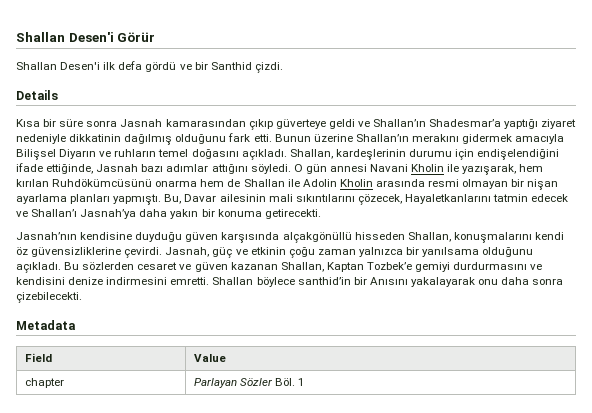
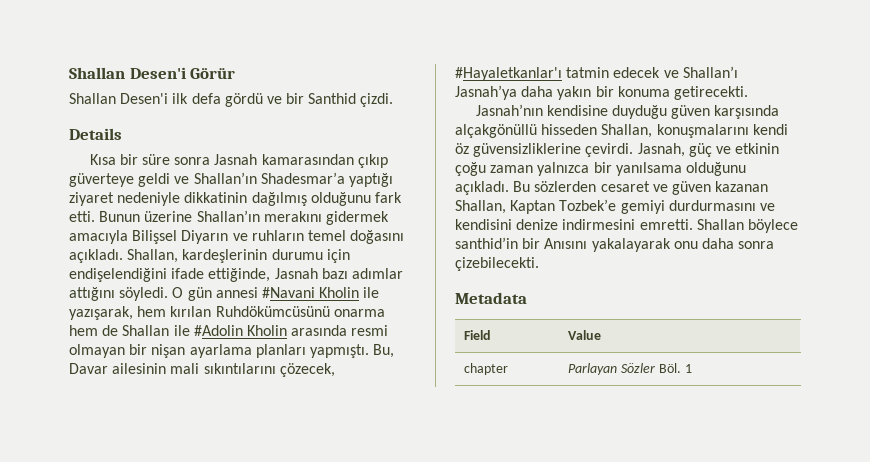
- O gün annesi Navani Kholin ile yazışarak, hem kırılan Ruhdökümcüsünü onarma hem de Shallan ile Adolin Kholin arasında resmi olmayan bir nişan ayarlama planları yapmıştı.
+ O gün annesi #Navani Kholin ile yazışarak, hem kırılan Ruhdökümcüsünü onarma hem de Shallan ile #Adolin Kholin arasında resmi olmayan bir nişan ayarlama planları yapmıştı.
- Bu, Davar ailesinin mali sıkıntılarını çözecek, Hayaletkanlarını tatmin edecek ve Shallan’ı Jasnah’ya daha yakın bir konuma getirecekti.
+ Bu, Davar ailesinin mali sıkıntılarını çözecek, #Hayaletkanlar'ı tatmin edecek ve Shallan’ı Jasnah’ya daha yakın bir konuma getirecekti.

